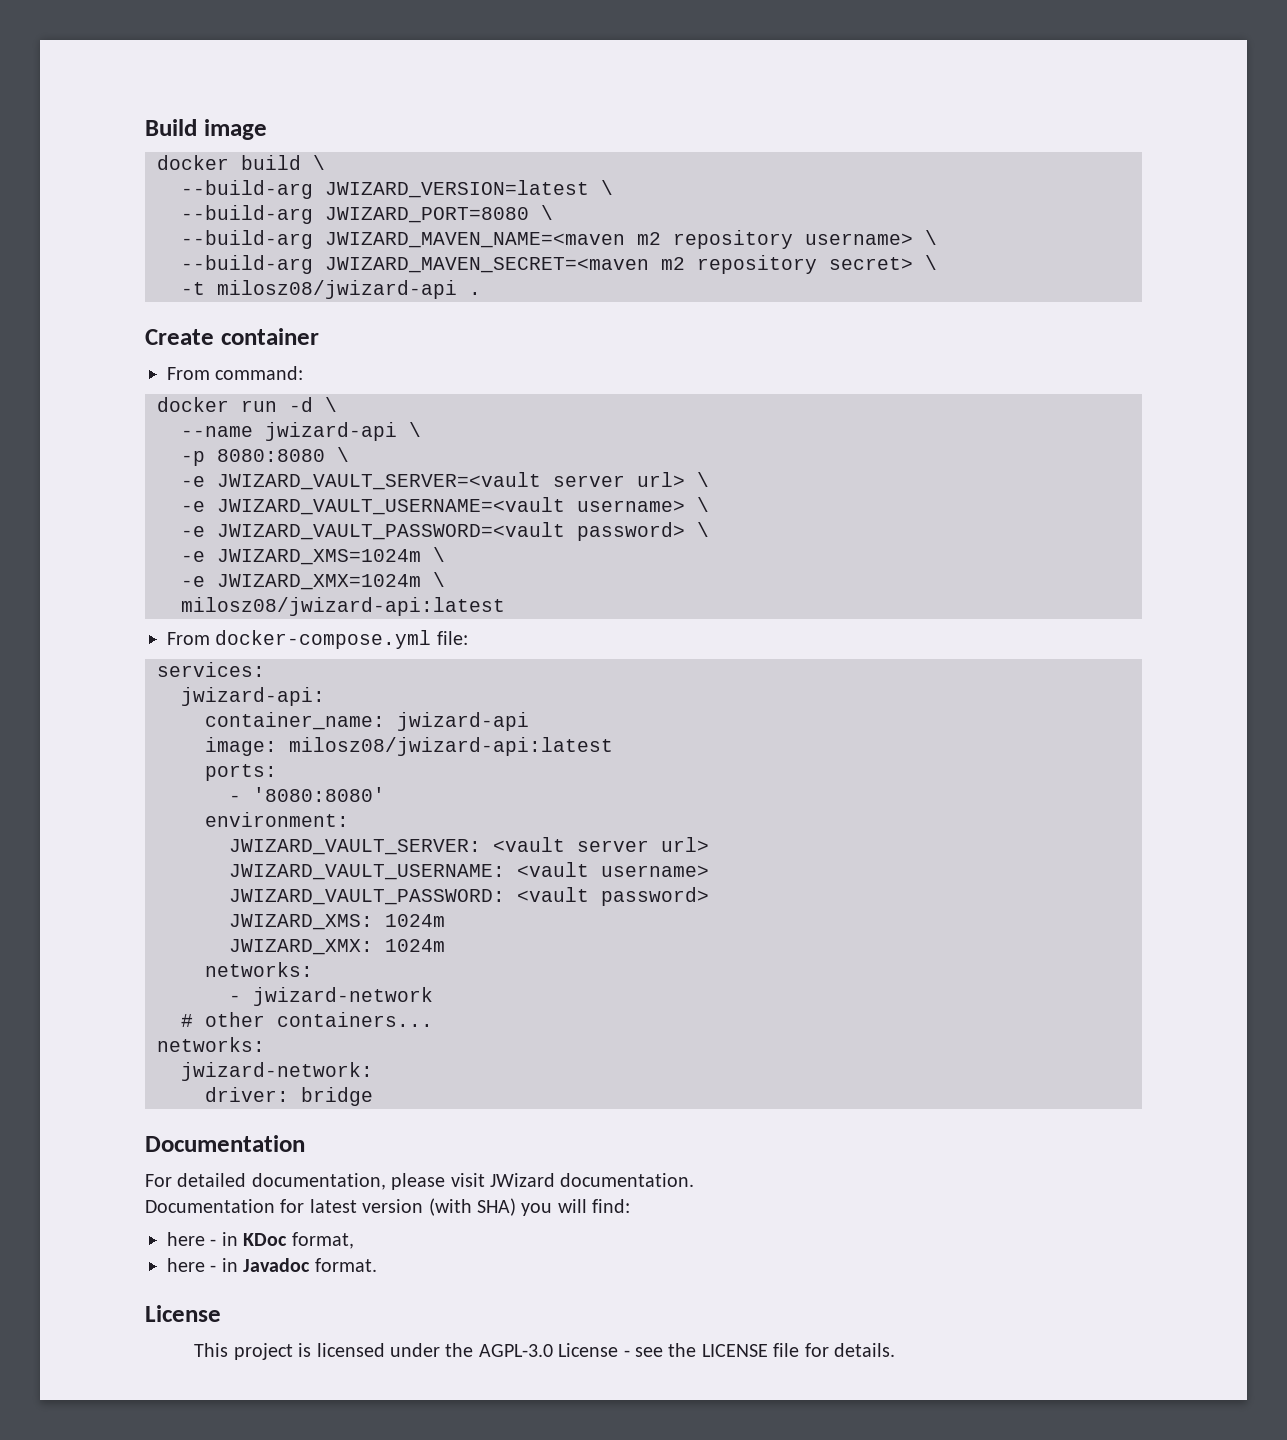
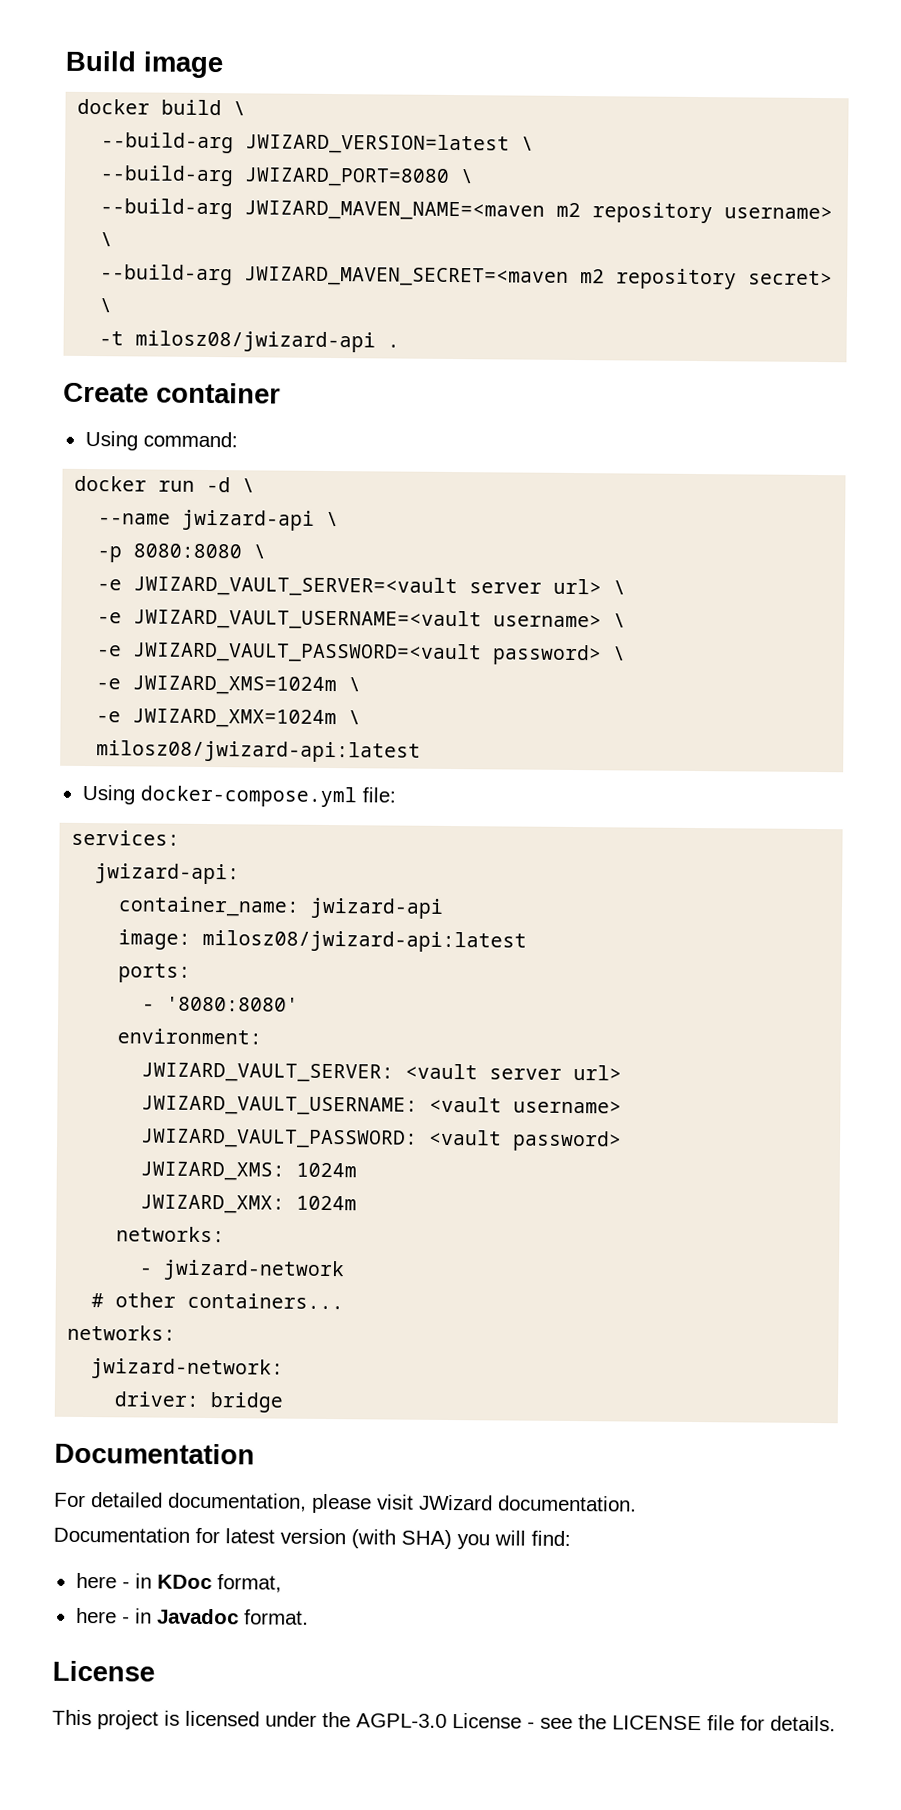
- From command:
+ Using command:
- From docker-compose.yml file:
+ Using docker-compose.yml file:

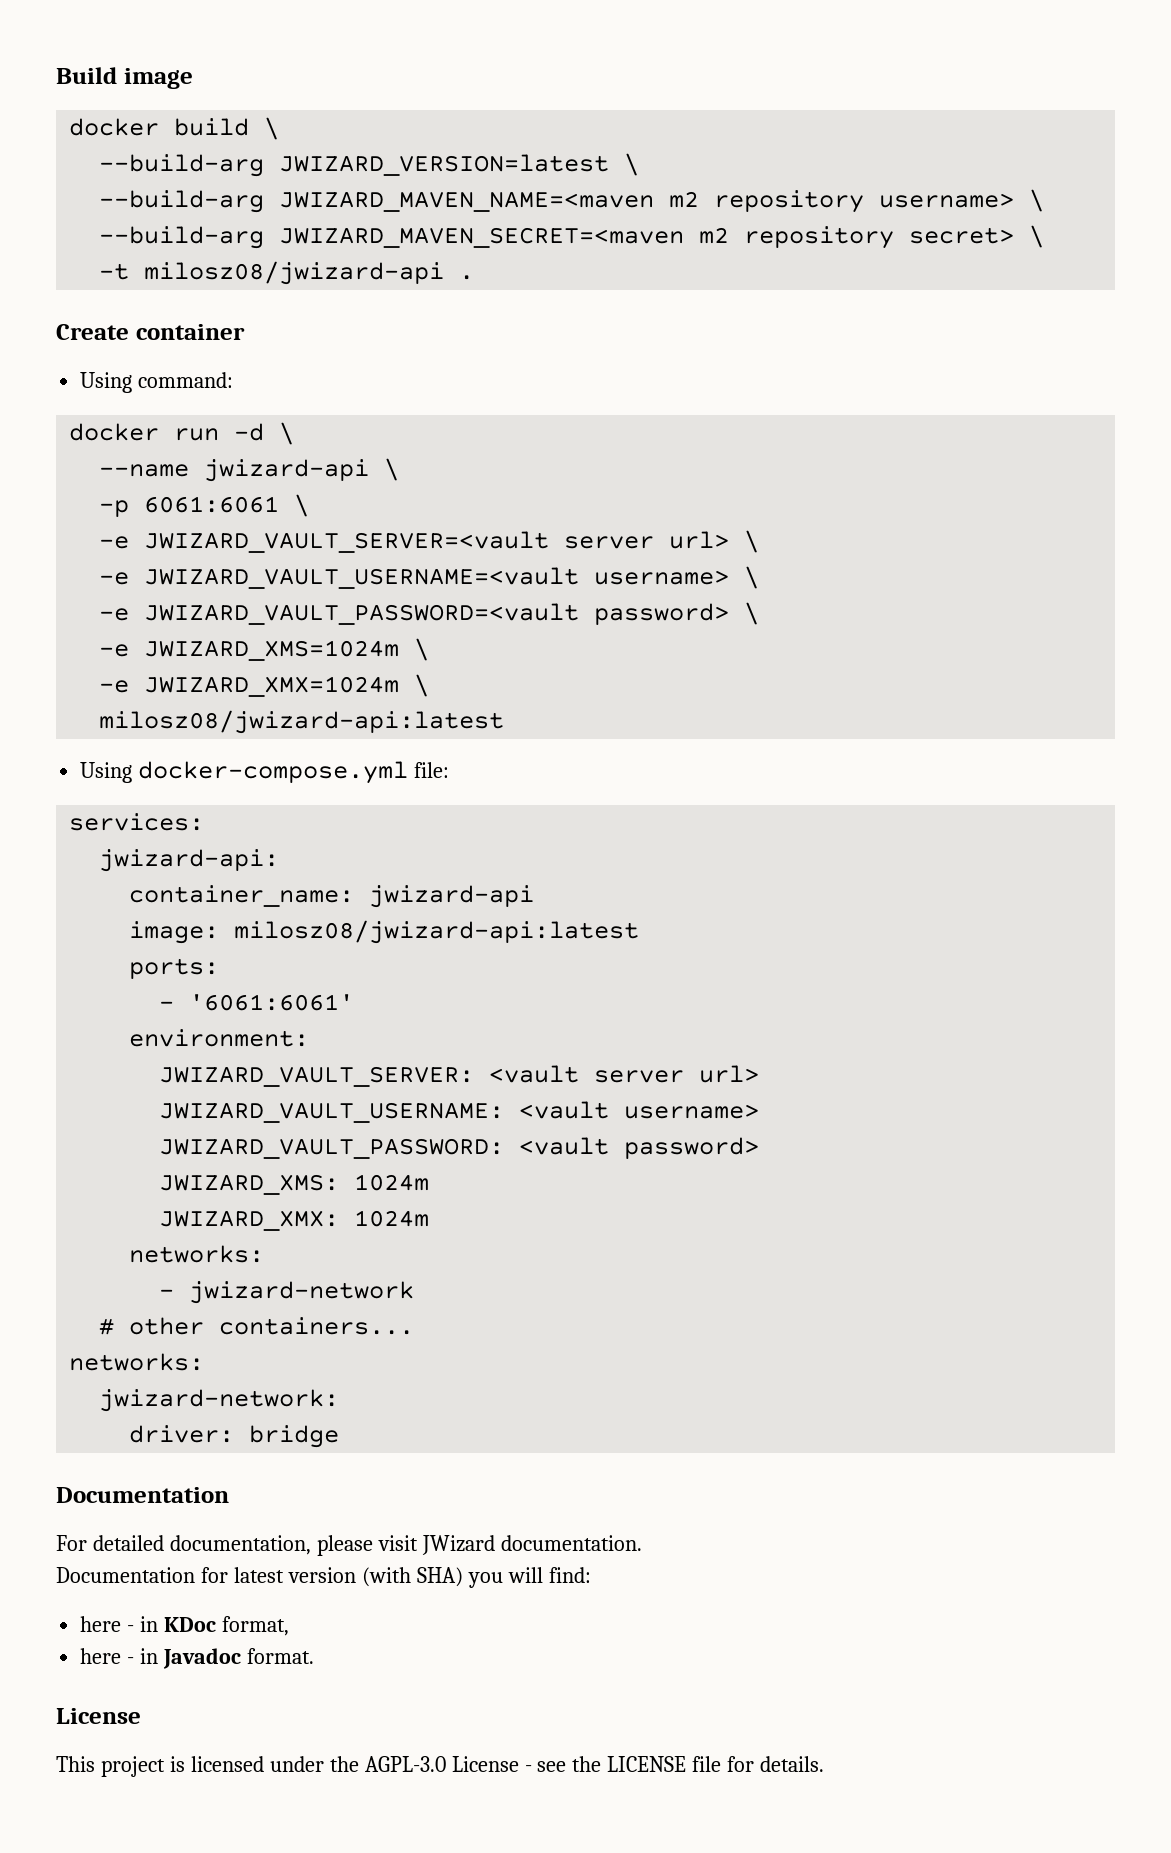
- --build-arg JWIZARD_PORT=8080 \
- -p 8080:8080 \
+ -p 6061:6061 \
- - '8080:8080'
+ - '6061:6061'

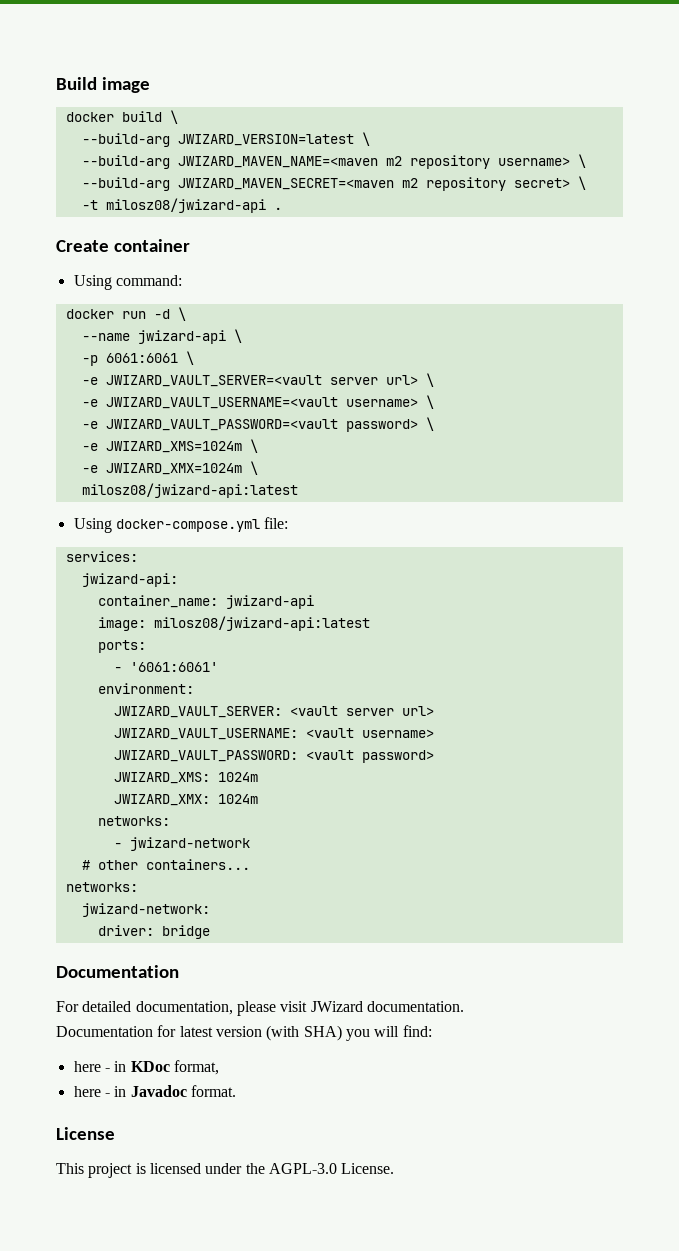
- This project is licensed under the AGPL-3.0 License - see the LICENSE file for details.
+ This project is licensed under the AGPL-3.0 License.

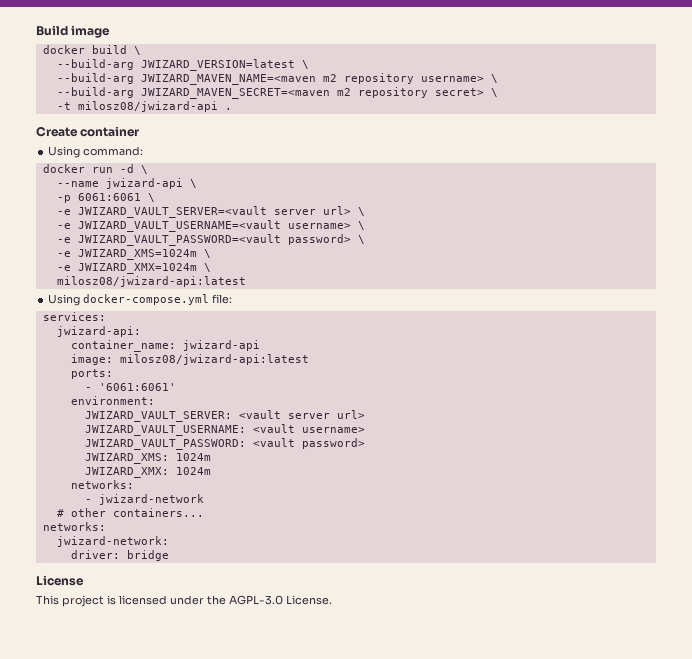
  driver: bridge
- Documentation
- For detailed documentation, please visit JWizard documentation.
- Documentation for latest version (with SHA) you will find:
- here - in KDoc format,
- here - in Javadoc format.

